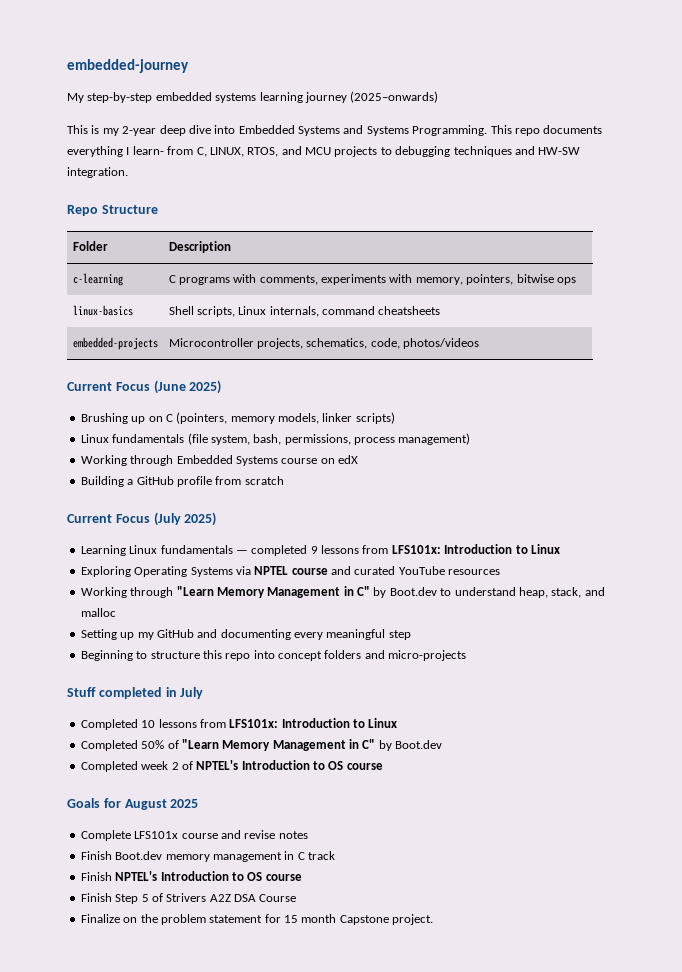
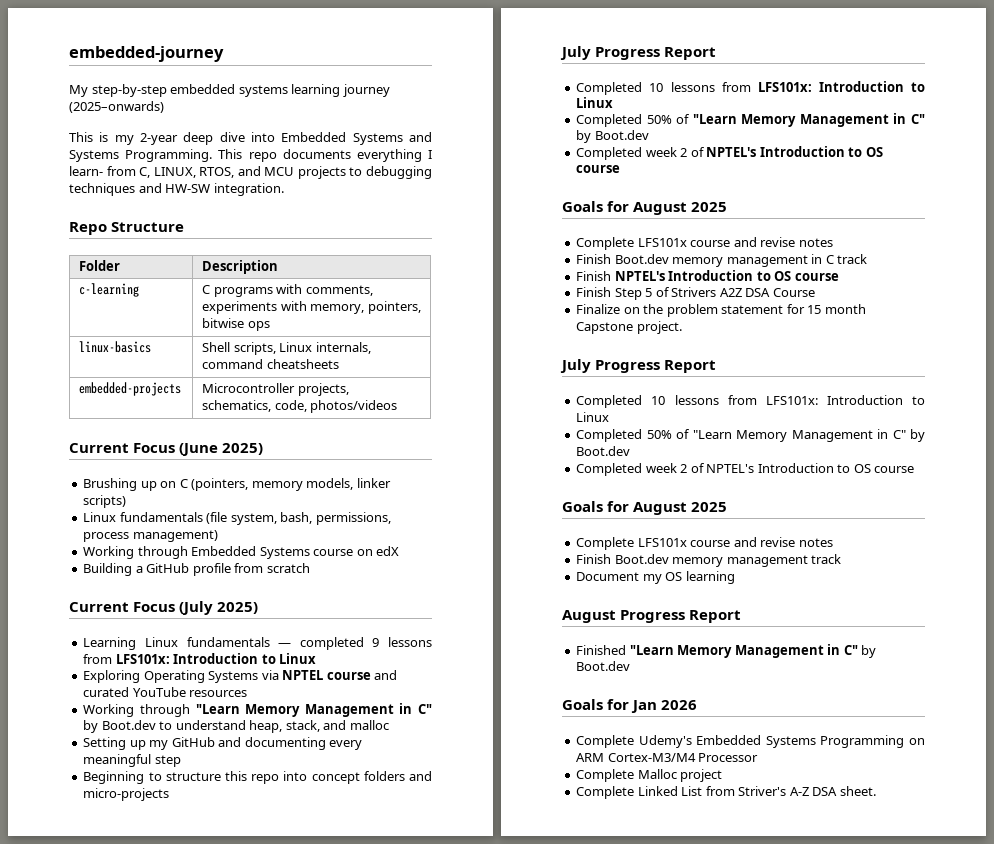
  Beginning to structure this repo into concept folders and micro-projects
- Stuff completed in July
+ July Progress Report
  Finalize on the problem statement for 15 month Capstone project.
+ July Progress Report
+ Completed 10 lessons from LFS101x: Introduction to Linux
+ Completed 50% of "Learn Memory Management in C" by Boot.dev
+ Completed week 2 of NPTEL's Introduction to OS course
+ Goals for August 2025
+ Complete LFS101x course and revise notes
+ Finish Boot.dev memory management track
+ Document my OS learning
+ August Progress Report
+ Finished "Learn Memory Management in C" by Boot.dev
+ Goals for Jan 2026
+ Complete Udemy's Embedded Systems Programming on ARM Cortex-M3/M4 Processor
+ Complete Malloc project
+ Complete Linked List from Striver's A-Z DSA sheet.

